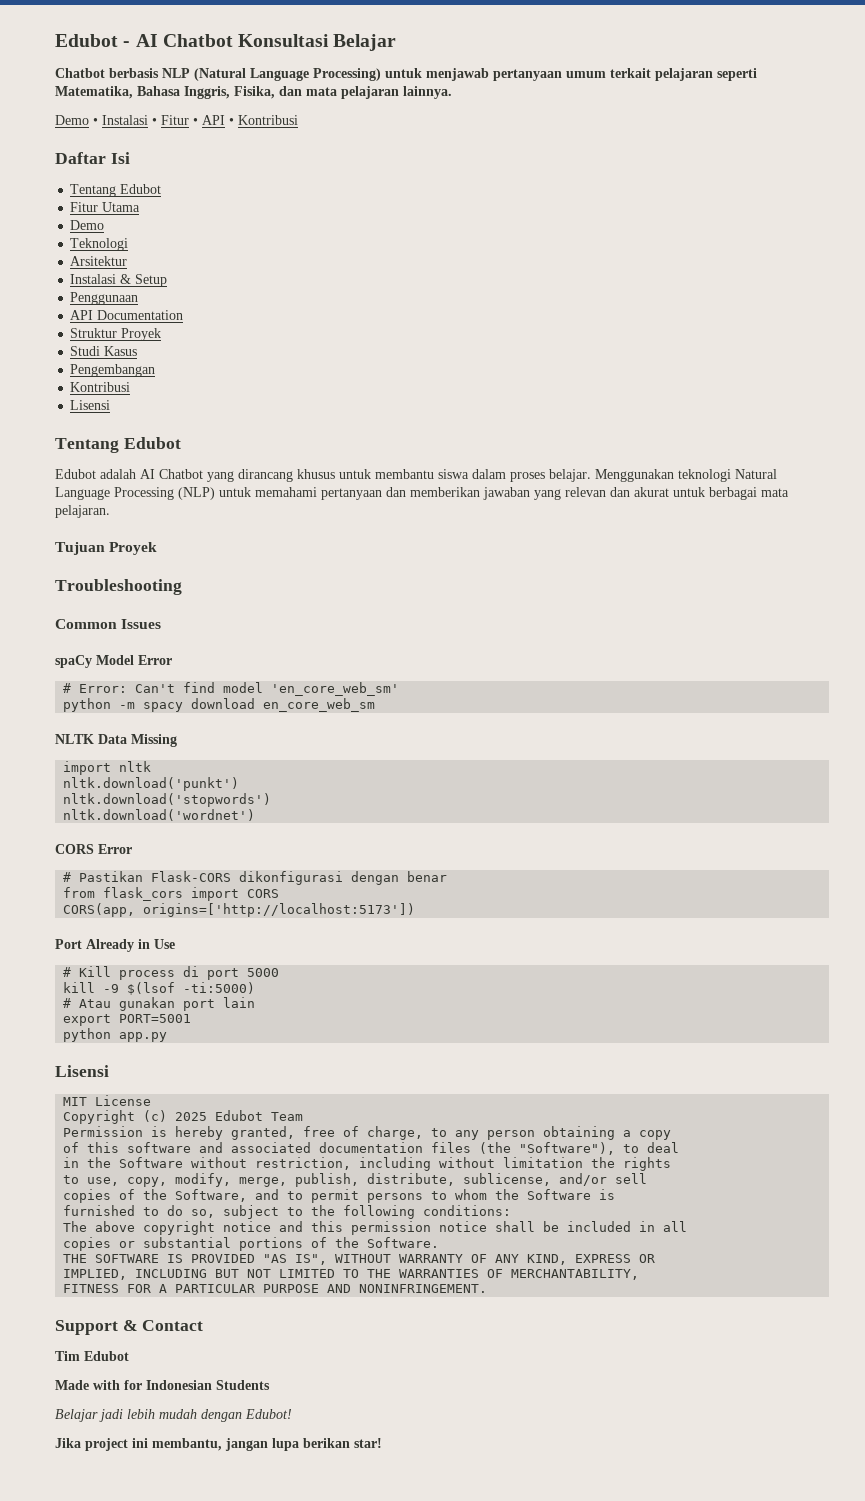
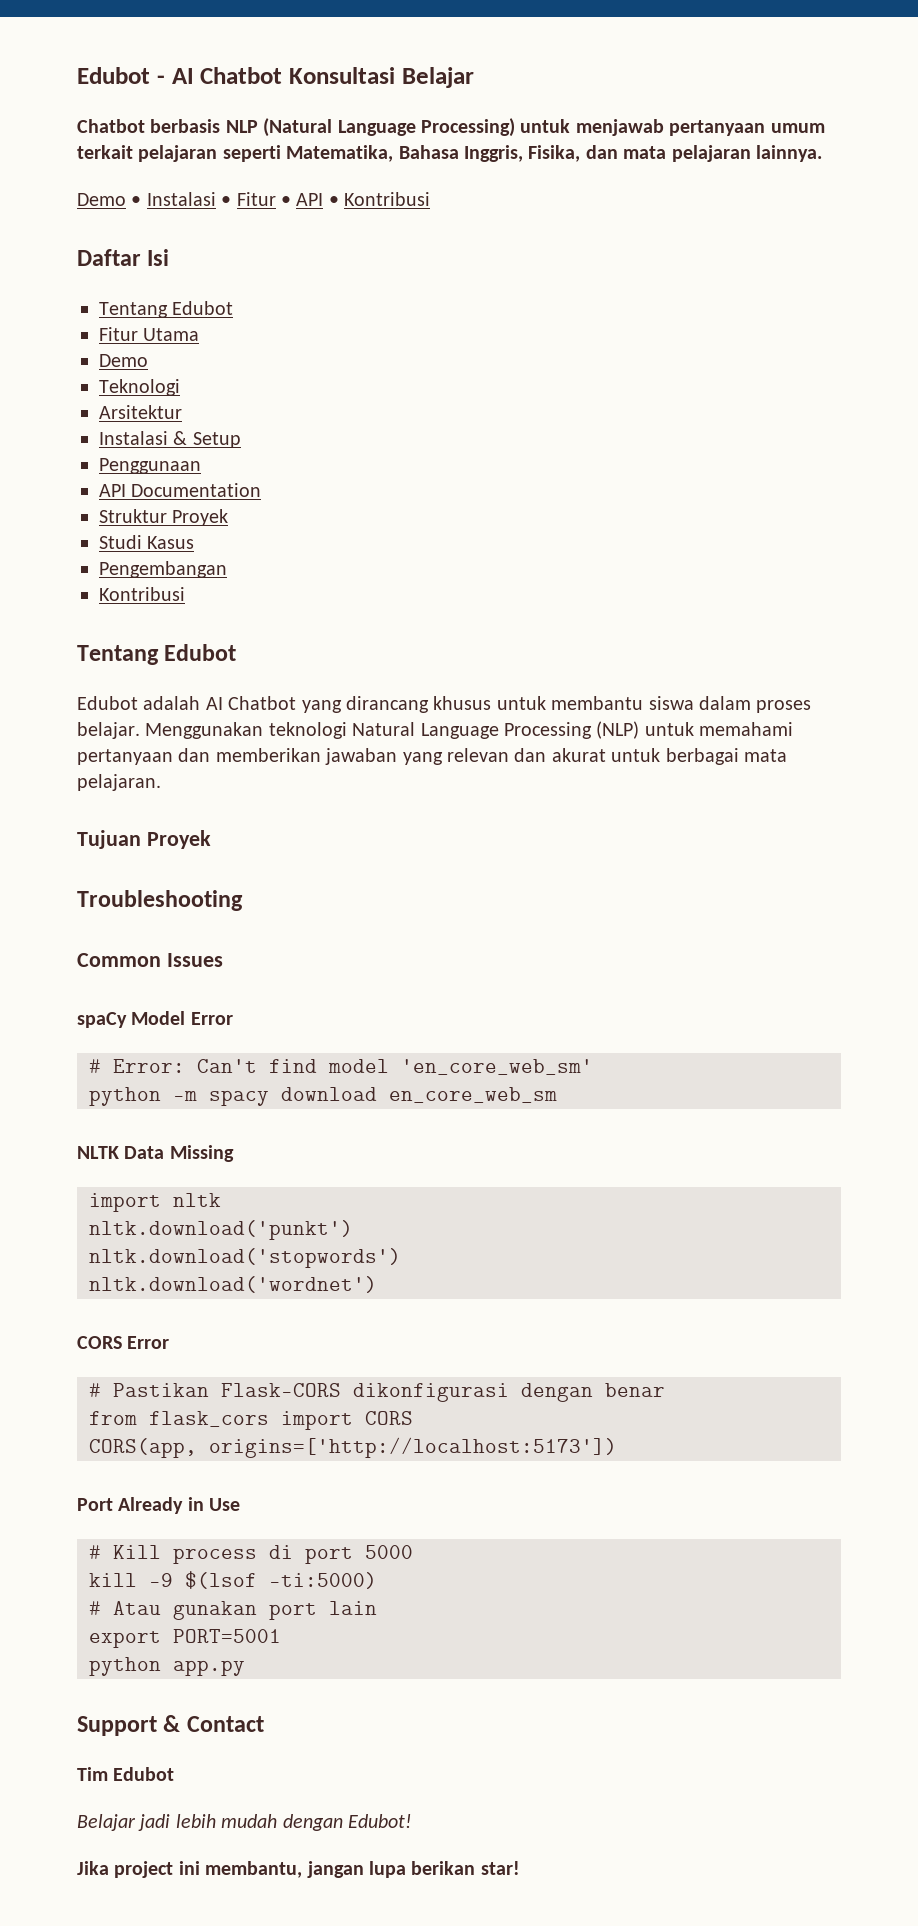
  Pengembangan
  Kontribusi
- Lisensi
  python app.py
- Lisensi
- MIT License
- Copyright (c) 2025 Edubot Team
- Permission is hereby granted, free of charge, to any person obtaining a copy
- of this software and associated documentation files (the "Software"), to deal
- in the Software without restriction, including without limitation the rights
- to use, copy, modify, merge, publish, distribute, sublicense, and/or sell
- copies of the Software, and to permit persons to whom the Software is
- furnished to do so, subject to the following conditions:
- The above copyright notice and this permission notice shall be included in all
- copies or substantial portions of the Software.
- THE SOFTWARE IS PROVIDED "AS IS", WITHOUT WARRANTY OF ANY KIND, EXPRESS OR
- IMPLIED, INCLUDING BUT NOT LIMITED TO THE WARRANTIES OF MERCHANTABILITY,
- FITNESS FOR A PARTICULAR PURPOSE AND NONINFRINGEMENT.
- Made with for Indonesian Students

